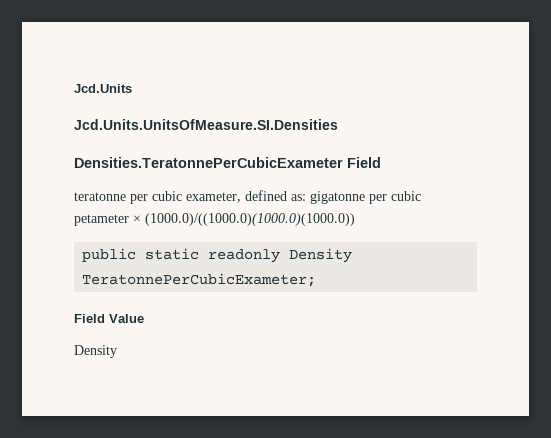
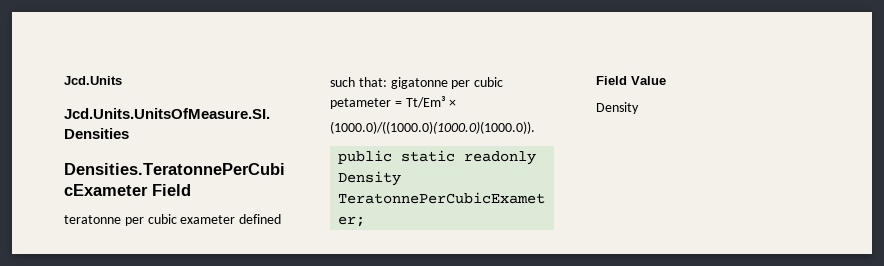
- teratonne per cubic exameter, defined as: gigatonne per cubic petameter × (1000.0)/((1000.0)(1000.0)(1000.0))
+ teratonne per cubic exameter defined such that: gigatonne per cubic petameter = Tt/Em³ ×
+ (1000.0)/((1000.0)(1000.0)(1000.0)).

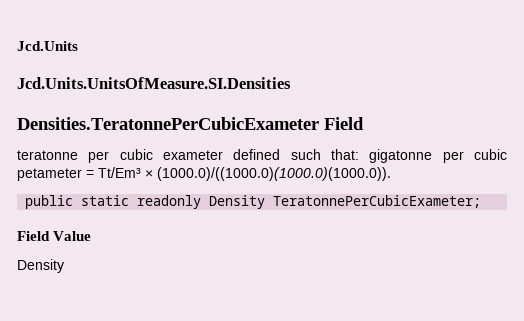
- teratonne per cubic exameter defined such that: gigatonne per cubic petameter = Tt/Em³ ×
- (1000.0)/((1000.0)(1000.0)(1000.0)).
+ teratonne per cubic exameter defined such that: gigatonne per cubic petameter = Tt/Em³ × (1000.0)/((1000.0)(1000.0)(1000.0)).

